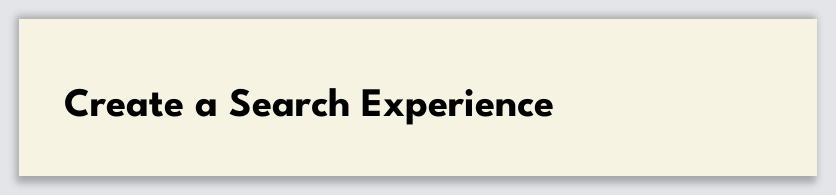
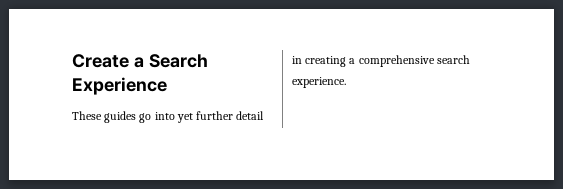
+ These guides go into yet further detail in creating a comprehensive search experience.

